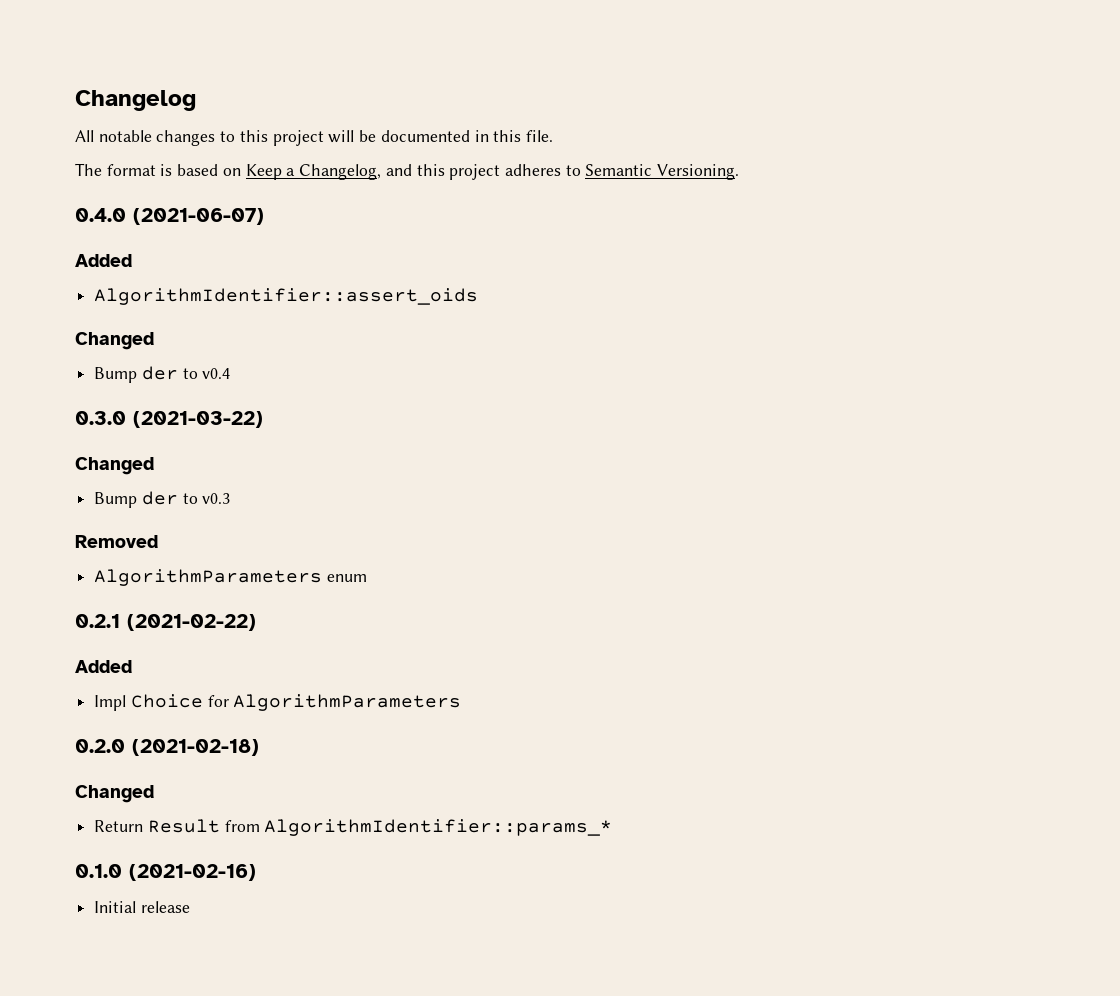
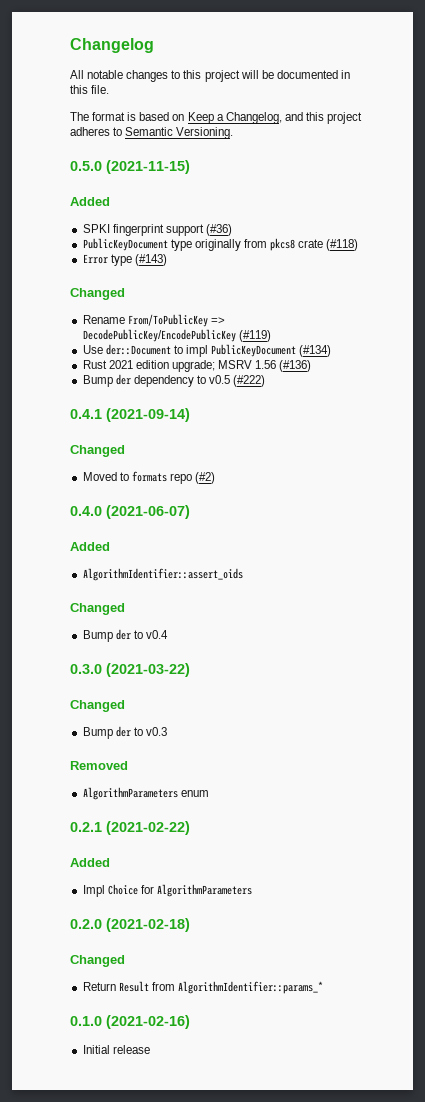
+ 0.5.0 (2021-11-15)
+ Added
+ SPKI fingerprint support (#36)
+ PublicKeyDocument type originally from pkcs8 crate (#118)
+ Error type (#143)
+ Changed
+ Rename From/ToPublicKey => DecodePublicKey/EncodePublicKey (#119)
+ Use der::Document to impl PublicKeyDocument (#134)
+ Rust 2021 edition upgrade; MSRV 1.56 (#136)
+ Bump der dependency to v0.5 (#222)
+ 0.4.1 (2021-09-14)
+ Changed
+ Moved to formats repo (#2)

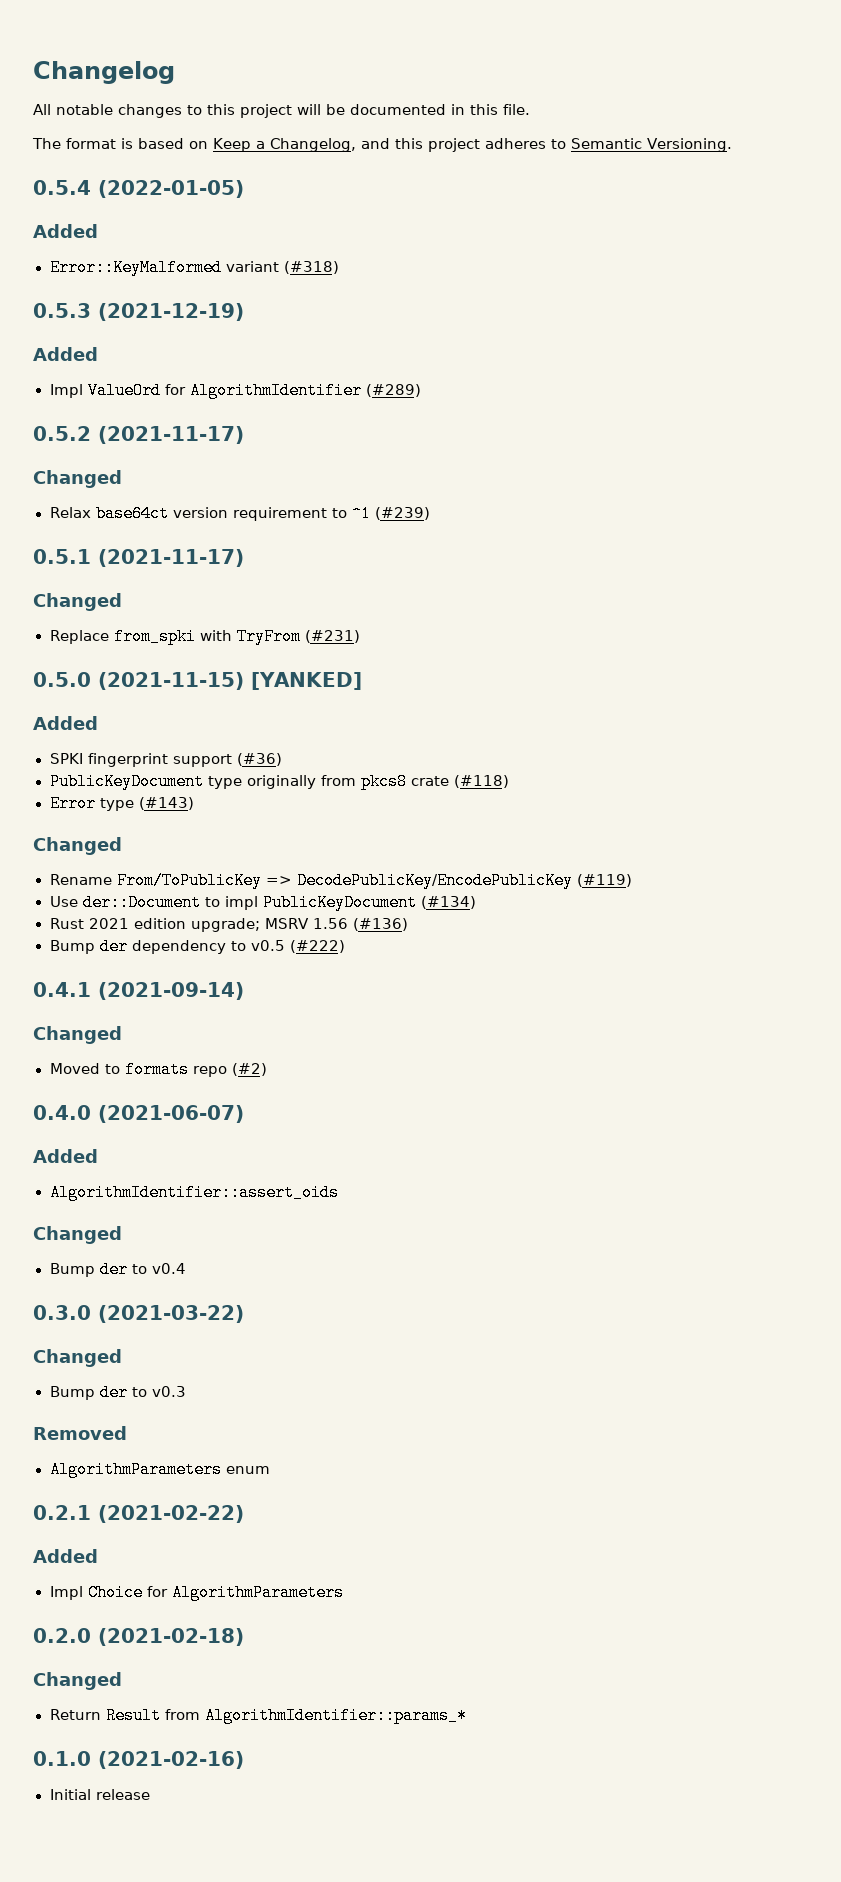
+ 0.5.4 (2022-01-05)
+ Added
+ Error::KeyMalformed variant (#318)
+ 0.5.3 (2021-12-19)
+ Added
+ Impl ValueOrd for AlgorithmIdentifier (#289)
+ 0.5.2 (2021-11-17)
+ Changed
+ Relax base64ct version requirement to ^1 (#239)
+ 0.5.1 (2021-11-17)
+ Changed
+ Replace from_spki with TryFrom (#231)
- 0.5.0 (2021-11-15)
+ 0.5.0 (2021-11-15) [YANKED]

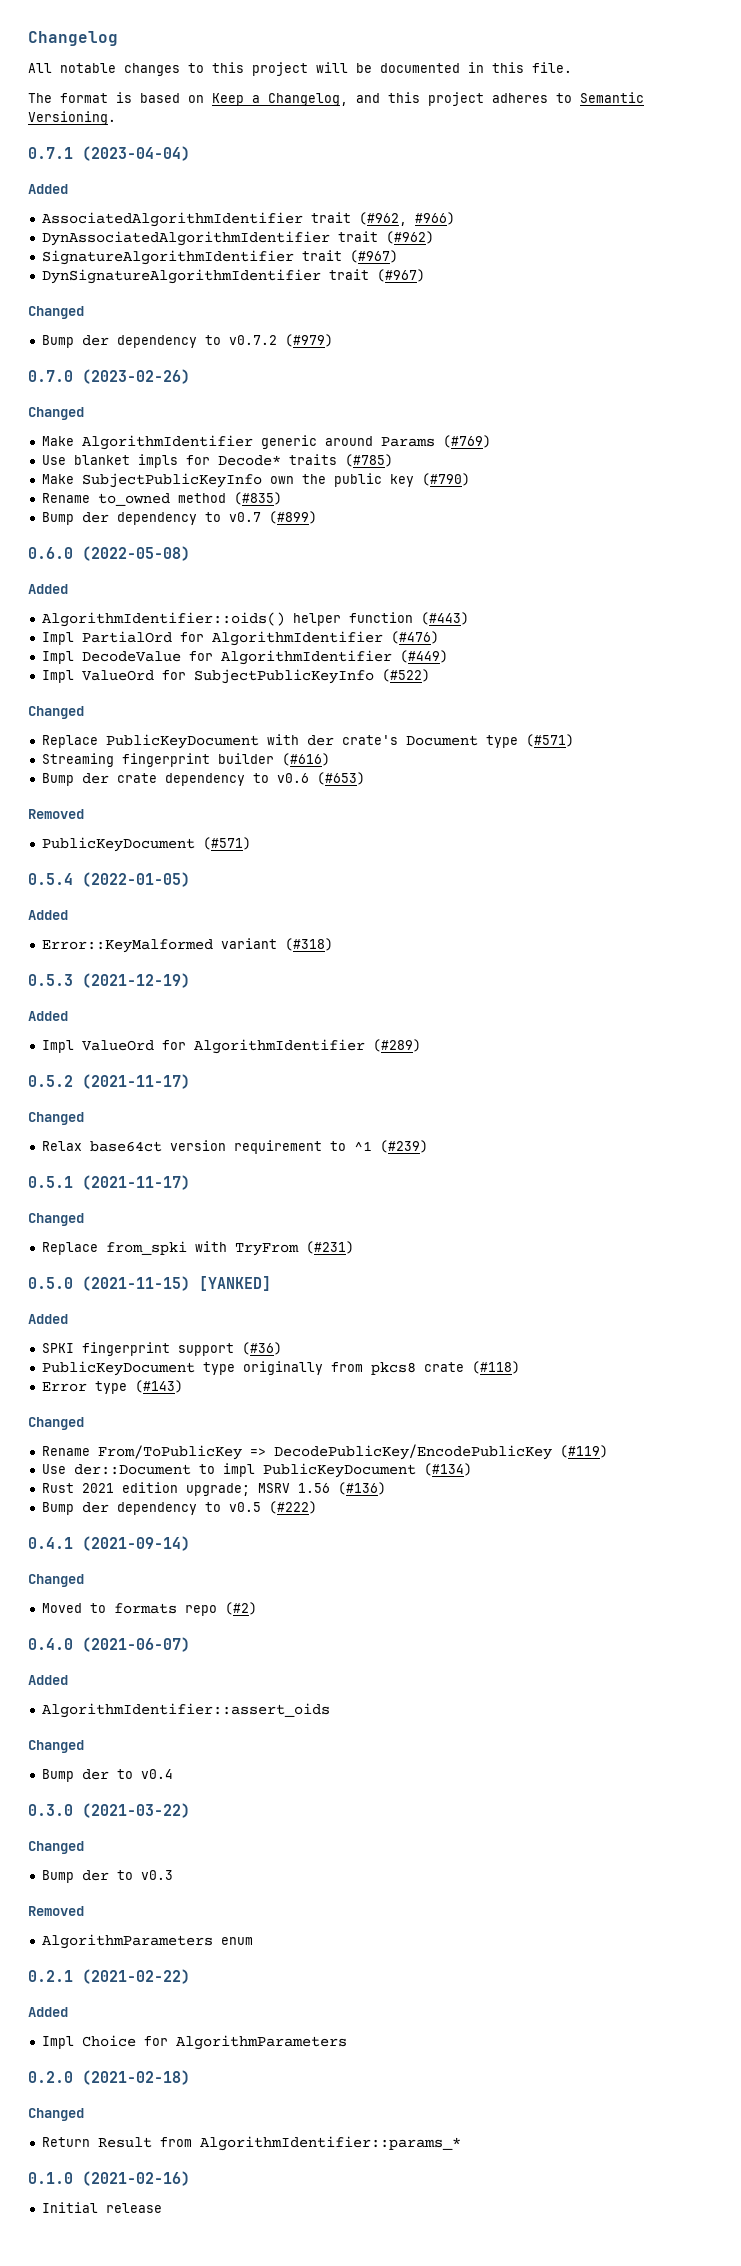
+ 0.7.1 (2023-04-04)
+ Added
+ AssociatedAlgorithmIdentifier trait (#962, #966)
+ DynAssociatedAlgorithmIdentifier trait (#962)
+ SignatureAlgorithmIdentifier trait (#967)
+ DynSignatureAlgorithmIdentifier trait (#967)
+ Changed
+ Bump der dependency to v0.7.2 (#979)
+ 0.7.0 (2023-02-26)
+ Changed
+ Make AlgorithmIdentifier generic around Params (#769)
+ Use blanket impls for Decode* traits (#785)
+ Make SubjectPublicKeyInfo own the public key (#790)
+ Rename to_owned method (#835)
+ Bump der dependency to v0.7 (#899)
+ 0.6.0 (2022-05-08)
+ Added
+ AlgorithmIdentifier::oids() helper function (#443)
+ Impl PartialOrd for AlgorithmIdentifier (#476)
+ Impl DecodeValue for AlgorithmIdentifier (#449)
+ Impl ValueOrd for SubjectPublicKeyInfo (#522)
+ Changed
+ Replace PublicKeyDocument with der crate's Document type (#571)
+ Streaming fingerprint builder (#616)
+ Bump der crate dependency to v0.6 (#653)
+ Removed
+ PublicKeyDocument (#571)

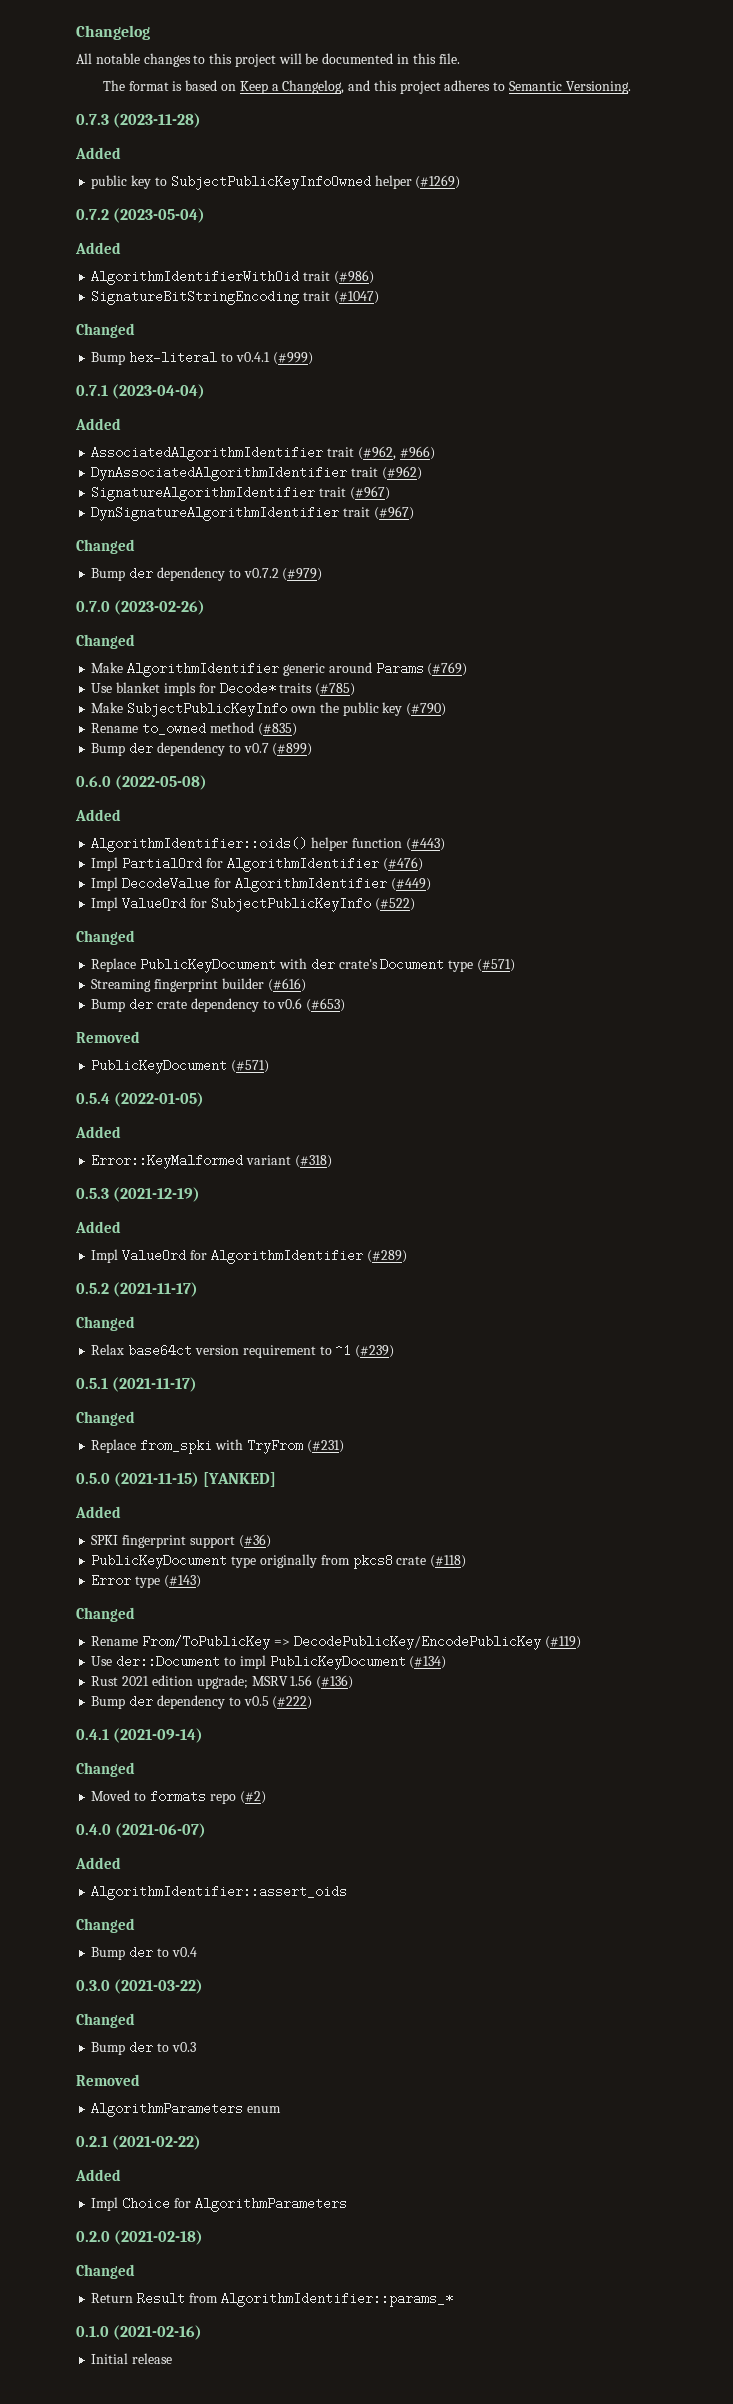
+ 0.7.3 (2023-11-28)
+ Added
+ public key to SubjectPublicKeyInfoOwned helper (#1269)
+ 0.7.2 (2023-05-04)
+ Added
+ AlgorithmIdentifierWithOid trait (#986)
+ SignatureBitStringEncoding trait (#1047)
+ Changed
+ Bump hex-literal to v0.4.1 (#999)

